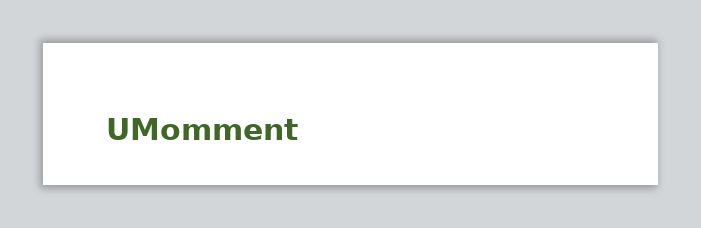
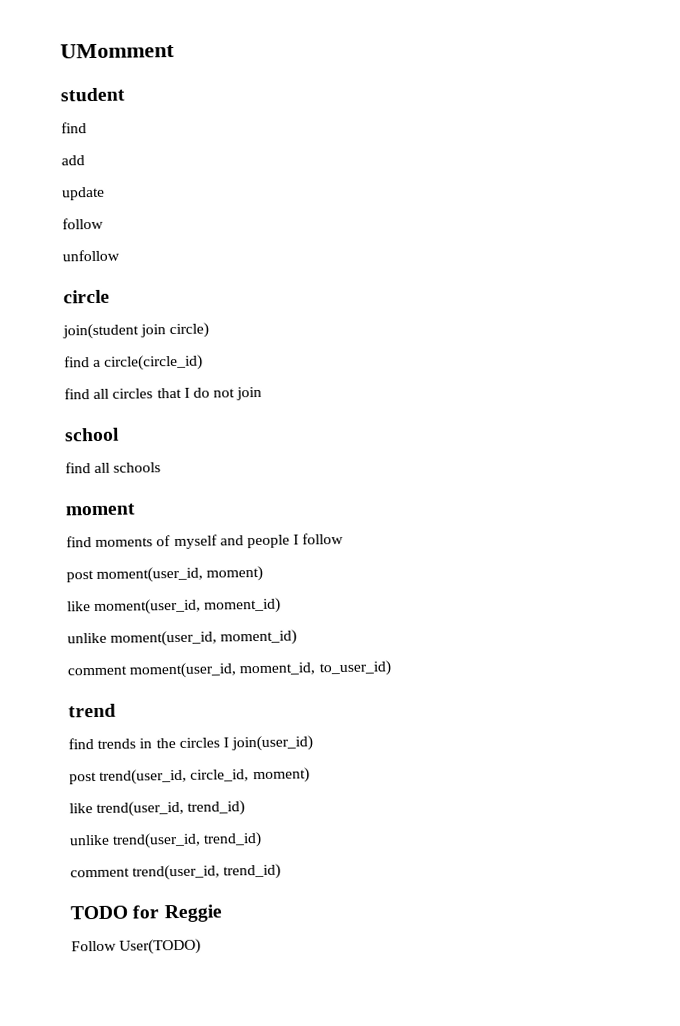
+ student
+ find
+ add
+ update
+ follow
+ unfollow
+ circle
+ join(student join circle)
+ find a circle(circle_id)
+ find all circles that I do not join
+ school
+ find all schools
+ moment
+ find moments of myself and people I follow
+ post moment(user_id, moment)
+ like moment(user_id, moment_id)
+ unlike moment(user_id, moment_id)
+ comment moment(user_id, moment_id, to_user_id)
+ trend
+ find trends in the circles I join(user_id)
+ post trend(user_id, circle_id, moment)
+ like trend(user_id, trend_id)
+ unlike trend(user_id, trend_id)
+ comment trend(user_id, trend_id)
+ TODO for Reggie
+ Follow User(TODO)

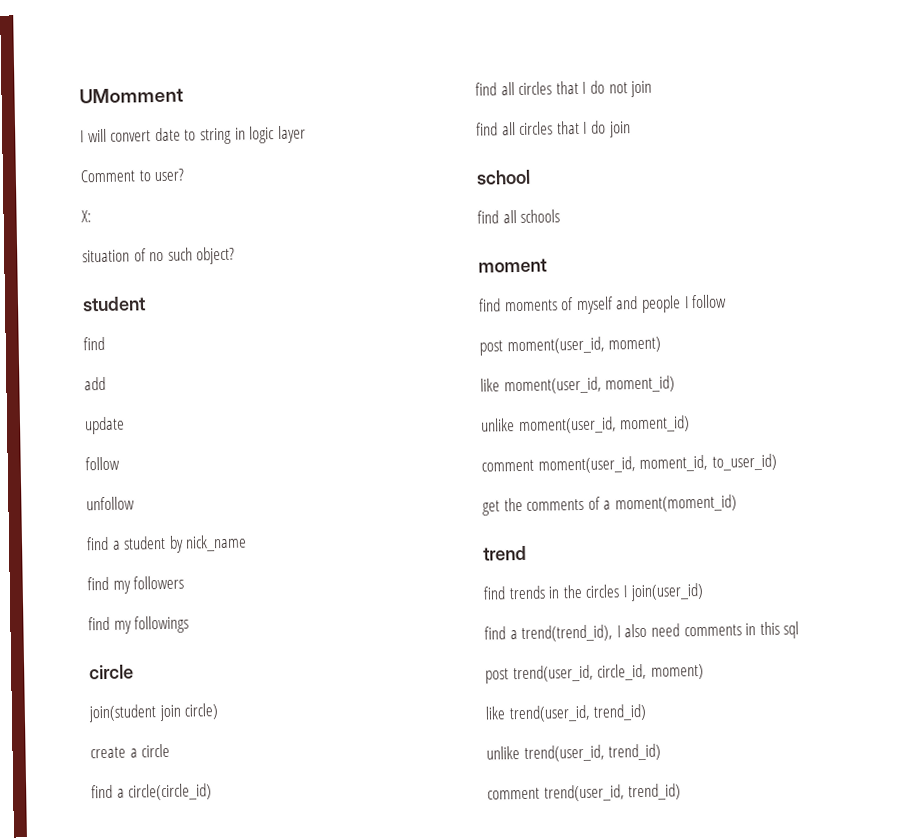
+ I will convert date to string in logic layer
+ Comment to user?
+ X:
+ situation of no such object?
+ find a student by nick_name
+ find my followers
+ find my followings
+ create a circle
+ find all circles that I do join
+ get the comments of a moment(moment_id)
+ find a trend(trend_id), I also need comments in this sql
- TODO for Reggie
- Follow User(TODO)

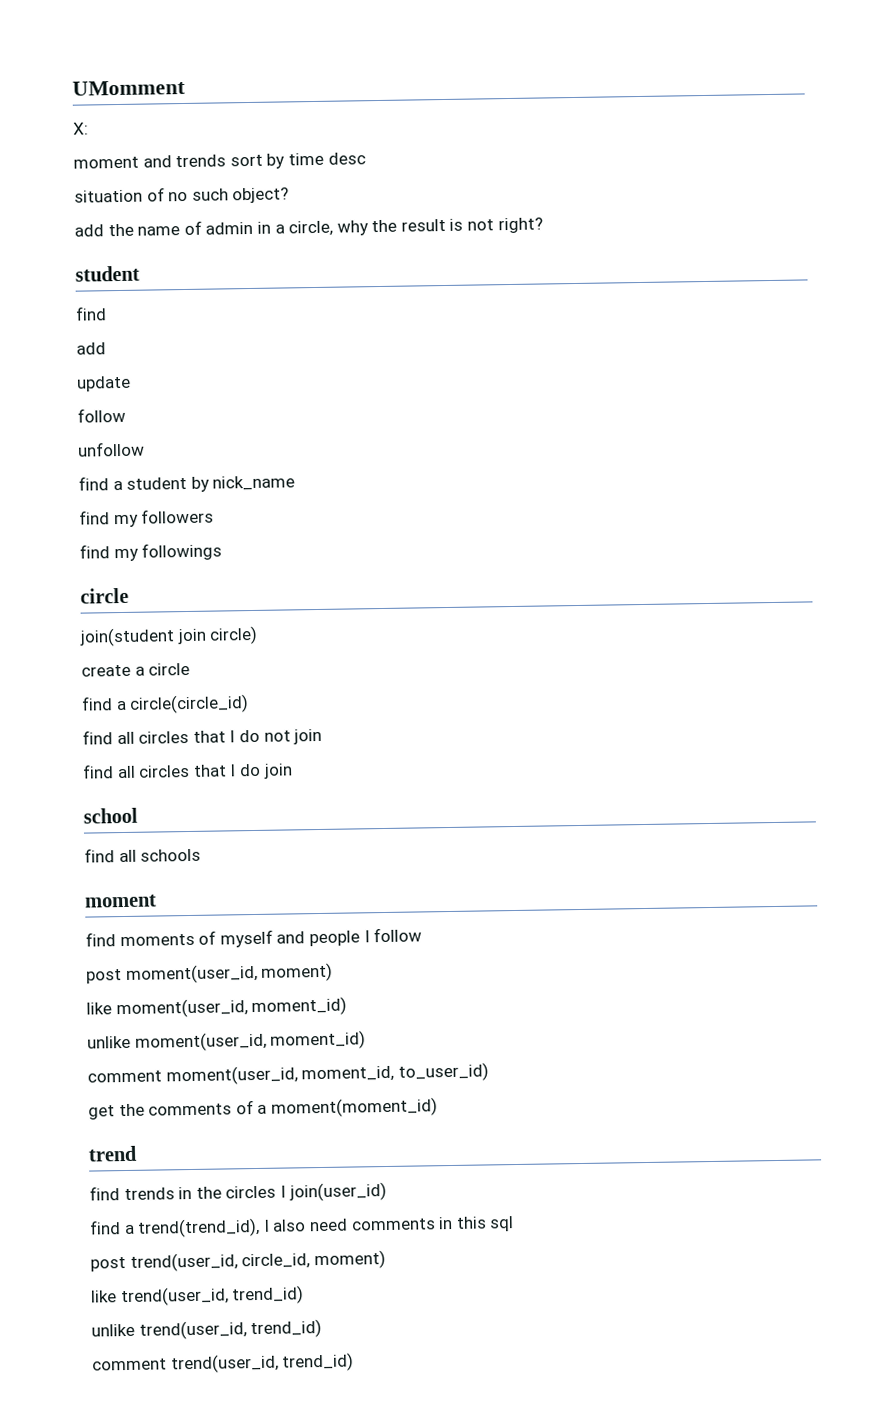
- I will convert date to string in logic layer
- Comment to user?
  X:
+ moment and trends sort by time desc
+ add the name of admin in a circle, why the result is not right?

